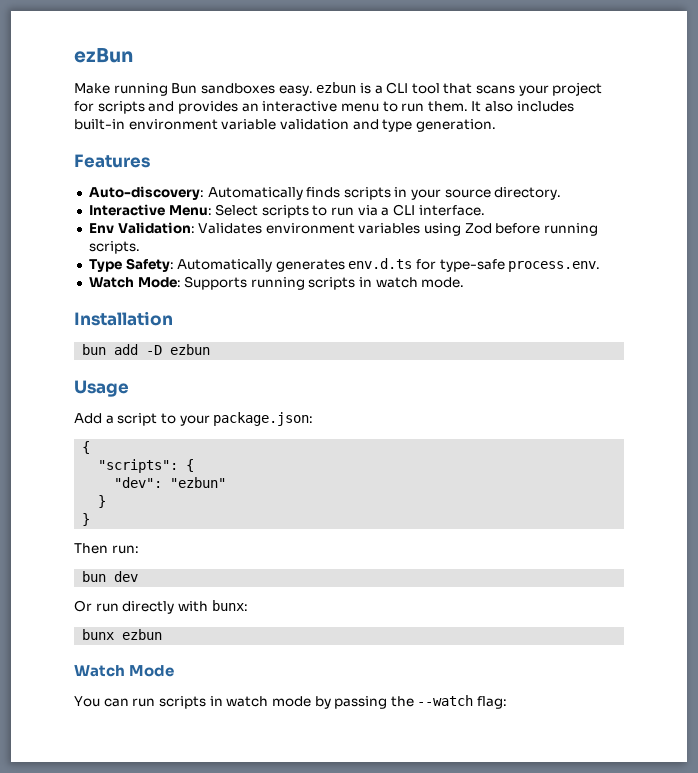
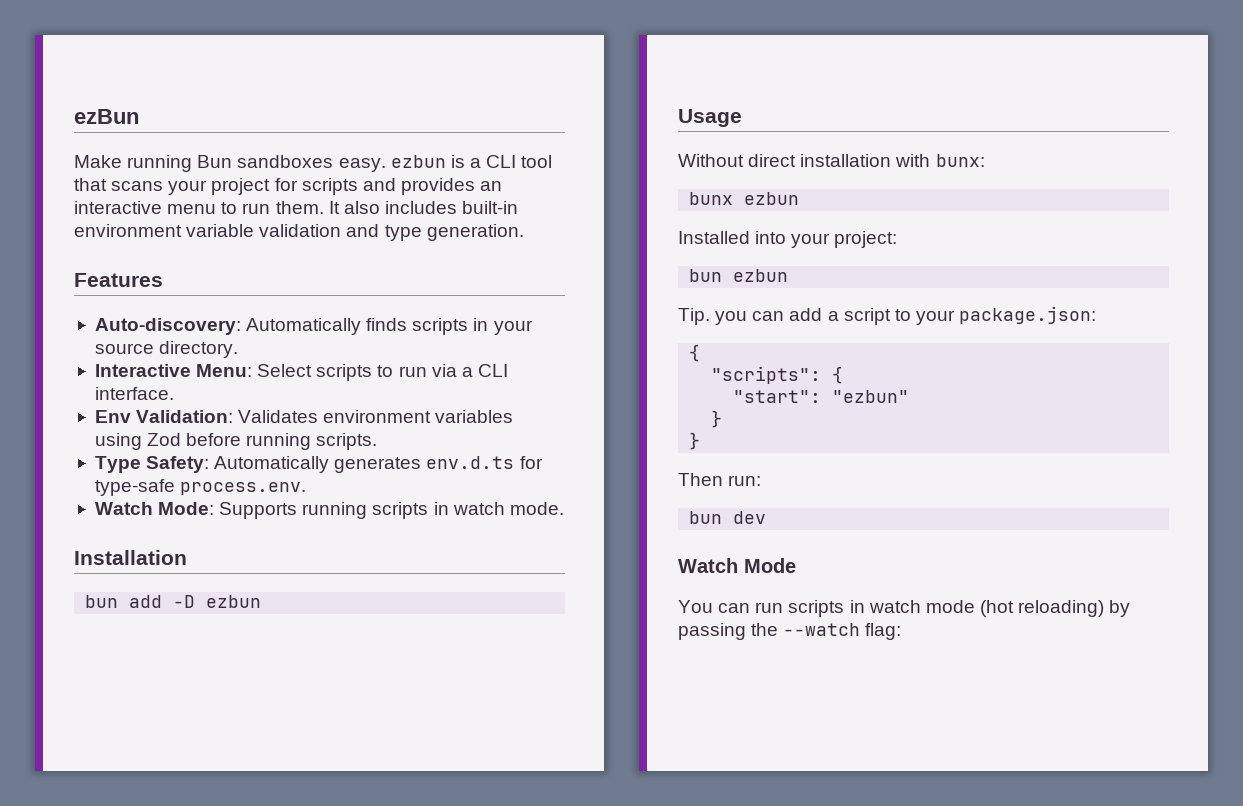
- Add a script to your package.json:
+ Without direct installation with bunx:
+ bunx ezbun
+ Installed into your project:
+ bun ezbun
+ Tip. you can add a script to your package.json:
- "dev": "ezbun"
+ "start": "ezbun"
- Or run directly with bunx:
- bunx ezbun
- You can run scripts in watch mode by passing the --watch flag:
+ You can run scripts in watch mode (hot reloading) by passing the --watch flag:

